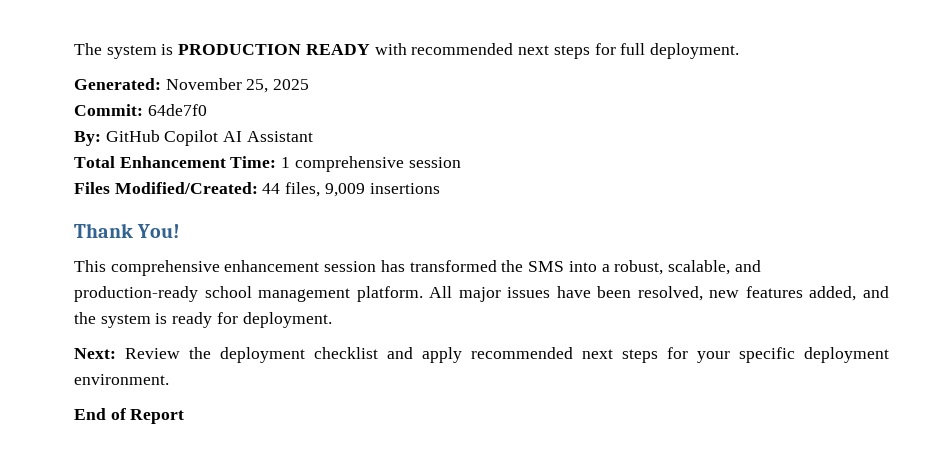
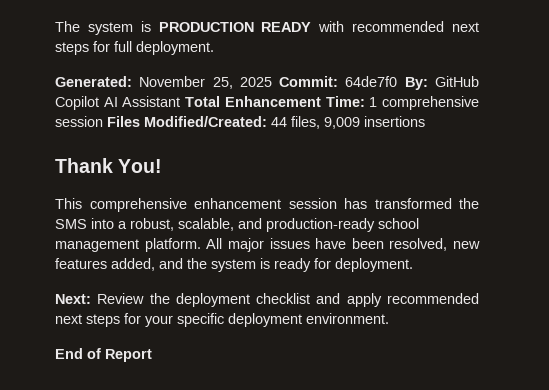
- Generated: November 25, 2025
- Commit: 64de7f0
- By: GitHub Copilot AI Assistant
- Total Enhancement Time: 1 comprehensive session
- Files Modified/Created: 44 files, 9,009 insertions
+ Generated: November 25, 2025 Commit: 64de7f0 By: GitHub Copilot AI Assistant Total Enhancement Time: 1 comprehensive session Files Modified/Created: 44 files, 9,009 insertions

